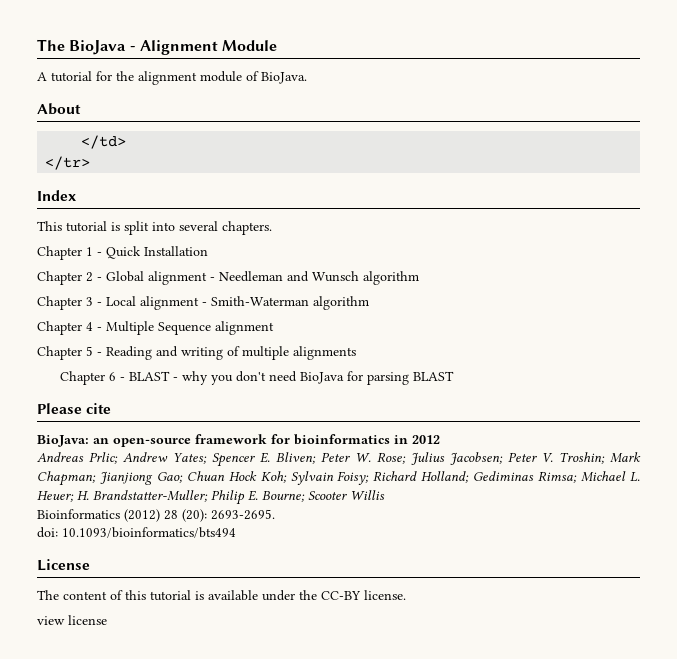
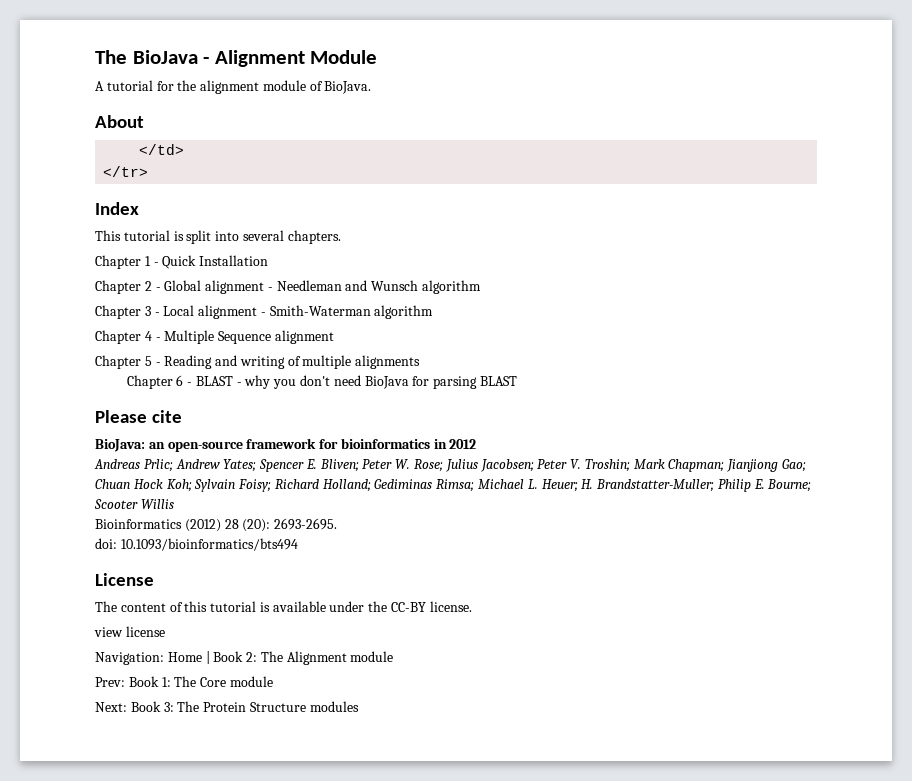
+ Navigation: Home | Book 2: The Alignment module
+ Prev: Book 1: The Core module
+ Next: Book 3: The Protein Structure modules

